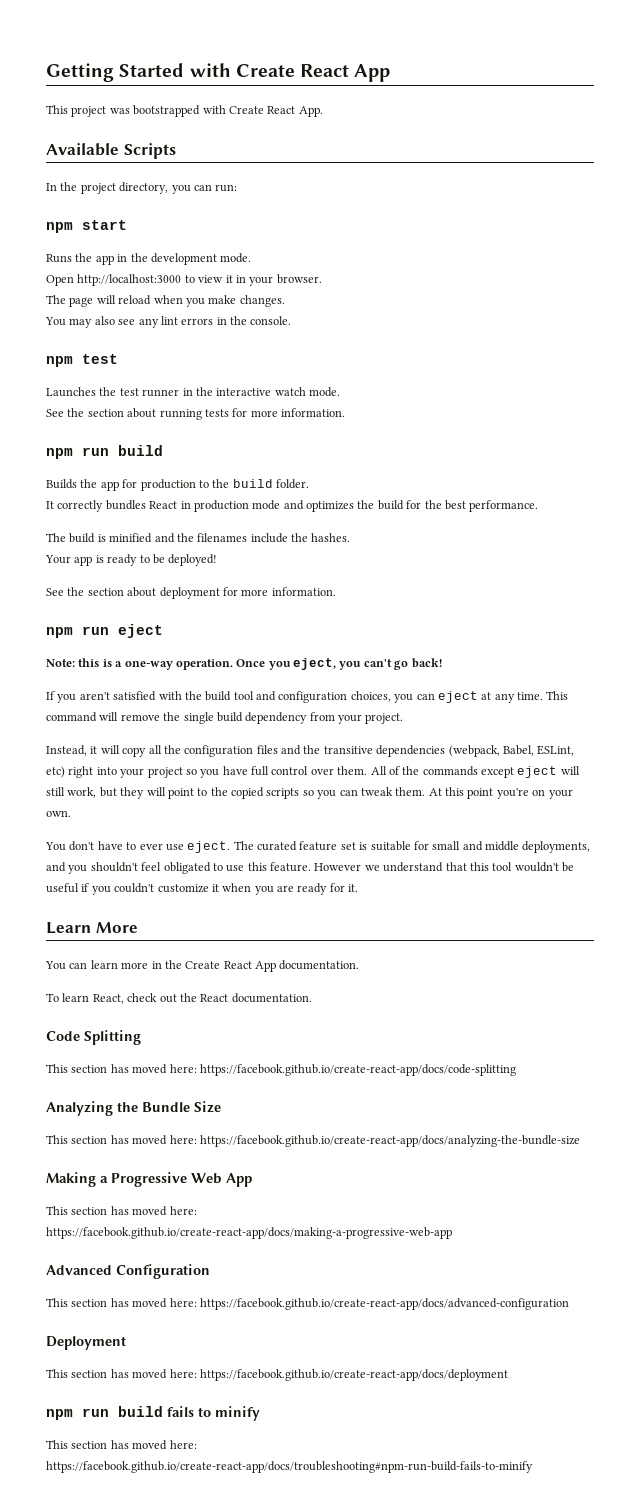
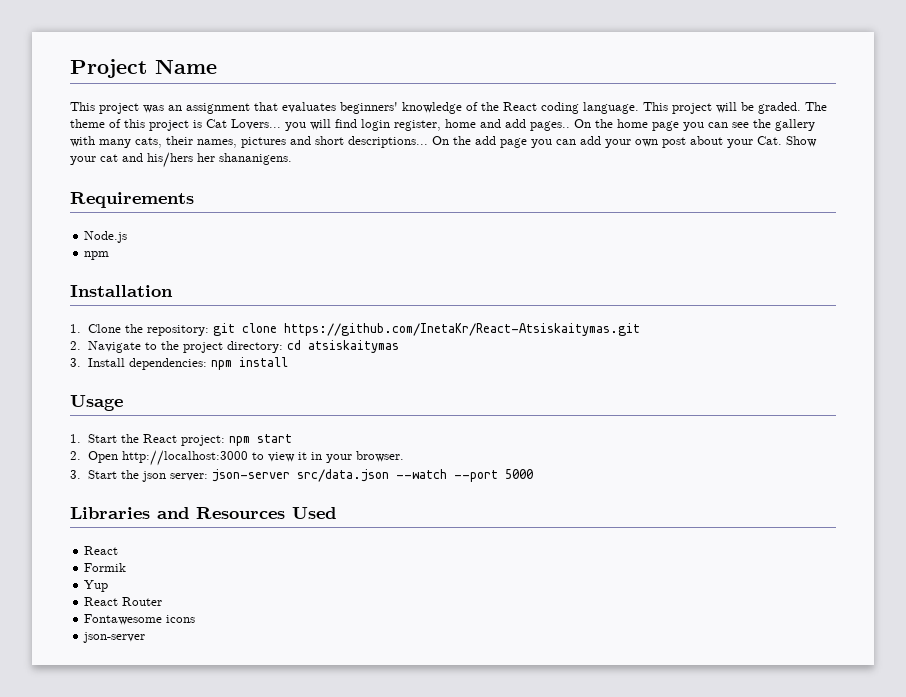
- Getting Started with Create React App
- This project was bootstrapped with Create React App.
- Available Scripts
- In the project directory, you can run:
- npm start
- Runs the app in the development mode.
- Open http://localhost:3000 to view it in your browser.
+ Project Name
+ This project was an assignment that evaluates beginners' knowledge of the React coding language. This project will be graded. The theme of this project is Cat Lovers... you will find login register, home and add pages.. On the home page you can see the gallery with many cats, their names, pictures and short descriptions... On the add page you can add your own post about your Cat. Show your cat and his/hers her shananigens.
+ Requirements
+ Node.js
+ npm
+ Installation
+ 1. Clone the repository: git clone https://github.com/InetaKr/React-Atsiskaitymas.git
+ 2. Navigate to the project directory: cd atsiskaitymas
+ 3. Install dependencies: npm install
+ Usage
+ 1. Start the React project: npm start
+ 2. Open http://localhost:3000 to view it in your browser.
- The page will reload when you make changes.
- You may also see any lint errors in the console.
- npm test
- Launches the test runner in the interactive watch mode.
- See the section about running tests for more information.
- npm run build
- Builds the app for production to the build folder.
- It correctly bundles React in production mode and optimizes the build for the best performance.
- The build is minified and the filenames include the hashes.
- Your app is ready to be deployed!
- See the section about deployment for more information.
- npm run eject
- Note: this is a one-way operation. Once you eject, you can't go back!
- If you aren't satisfied with the build tool and configuration choices, you can eject at any time. This command will remove the single build dependency from your project.
- Instead, it will copy all the configuration files and the transitive dependencies (webpack, Babel, ESLint, etc) right into your project so you have full control over them. All of the commands except eject will still work, but they will point to the copied scripts so you can tweak them. At this point you're on your own.
- You don't have to ever use eject. The curated feature set is suitable for small and middle deployments, and you shouldn't feel obligated to use this feature. However we understand that this tool wouldn't be useful if you couldn't customize it when you are ready for it.
- Learn More
- You can learn more in the Create React App documentation.
- To learn React, check out the React documentation.
- Code Splitting
- This section has moved here: https://facebook.github.io/create-react-app/docs/code-splitting
- Analyzing the Bundle Size
- This section has moved here: https://facebook.github.io/create-react-app/docs/analyzing-the-bundle-size
- Making a Progressive Web App
- This section has moved here: https://facebook.github.io/create-react-app/docs/making-a-progressive-web-app
- Advanced Configuration
- This section has moved here: https://facebook.github.io/create-react-app/docs/advanced-configuration
- Deployment
- This section has moved here: https://facebook.github.io/create-react-app/docs/deployment
- npm run build fails to minify
- This section has moved here: https://facebook.github.io/create-react-app/docs/troubleshooting#npm-run-build-fails-to-minify
+ 3. Start the json server: json-server src/data.json --watch --port 5000
+ Libraries and Resources Used
+ React
+ Formik
+ Yup
+ React Router
+ Fontawesome icons
+ json-server

